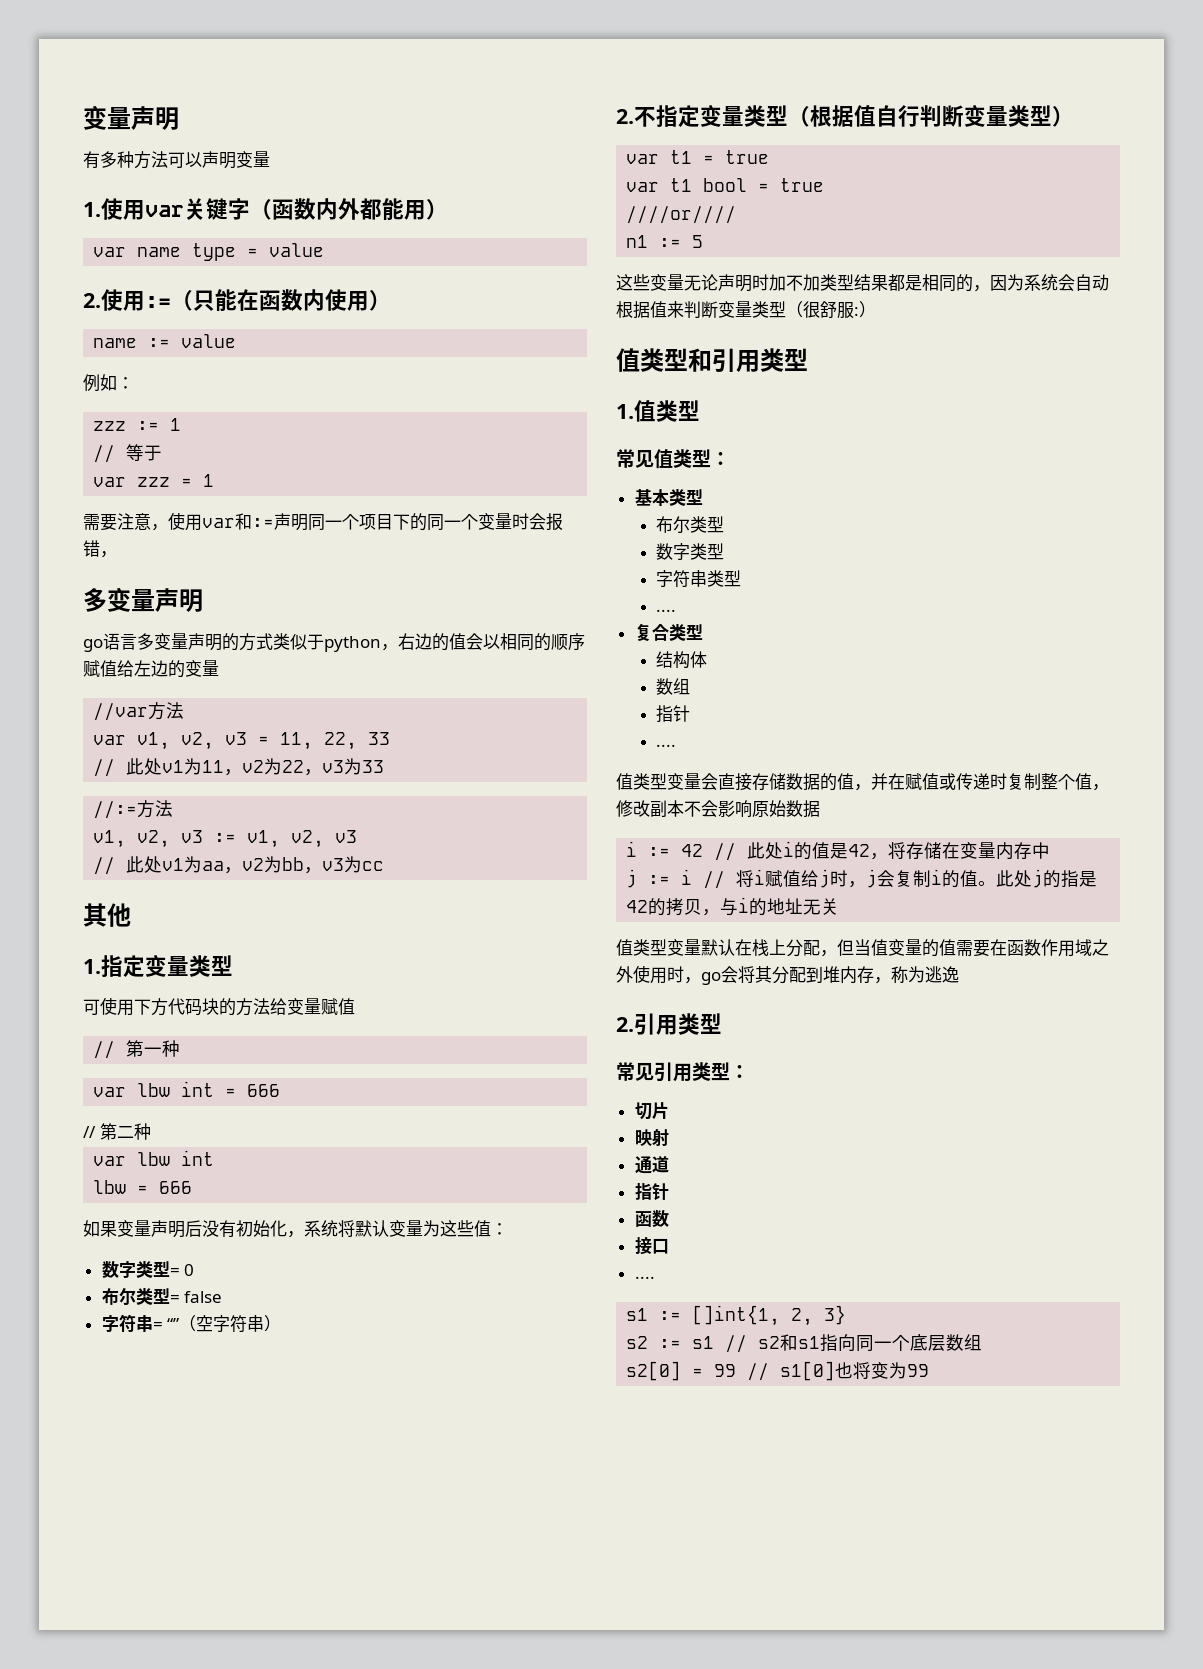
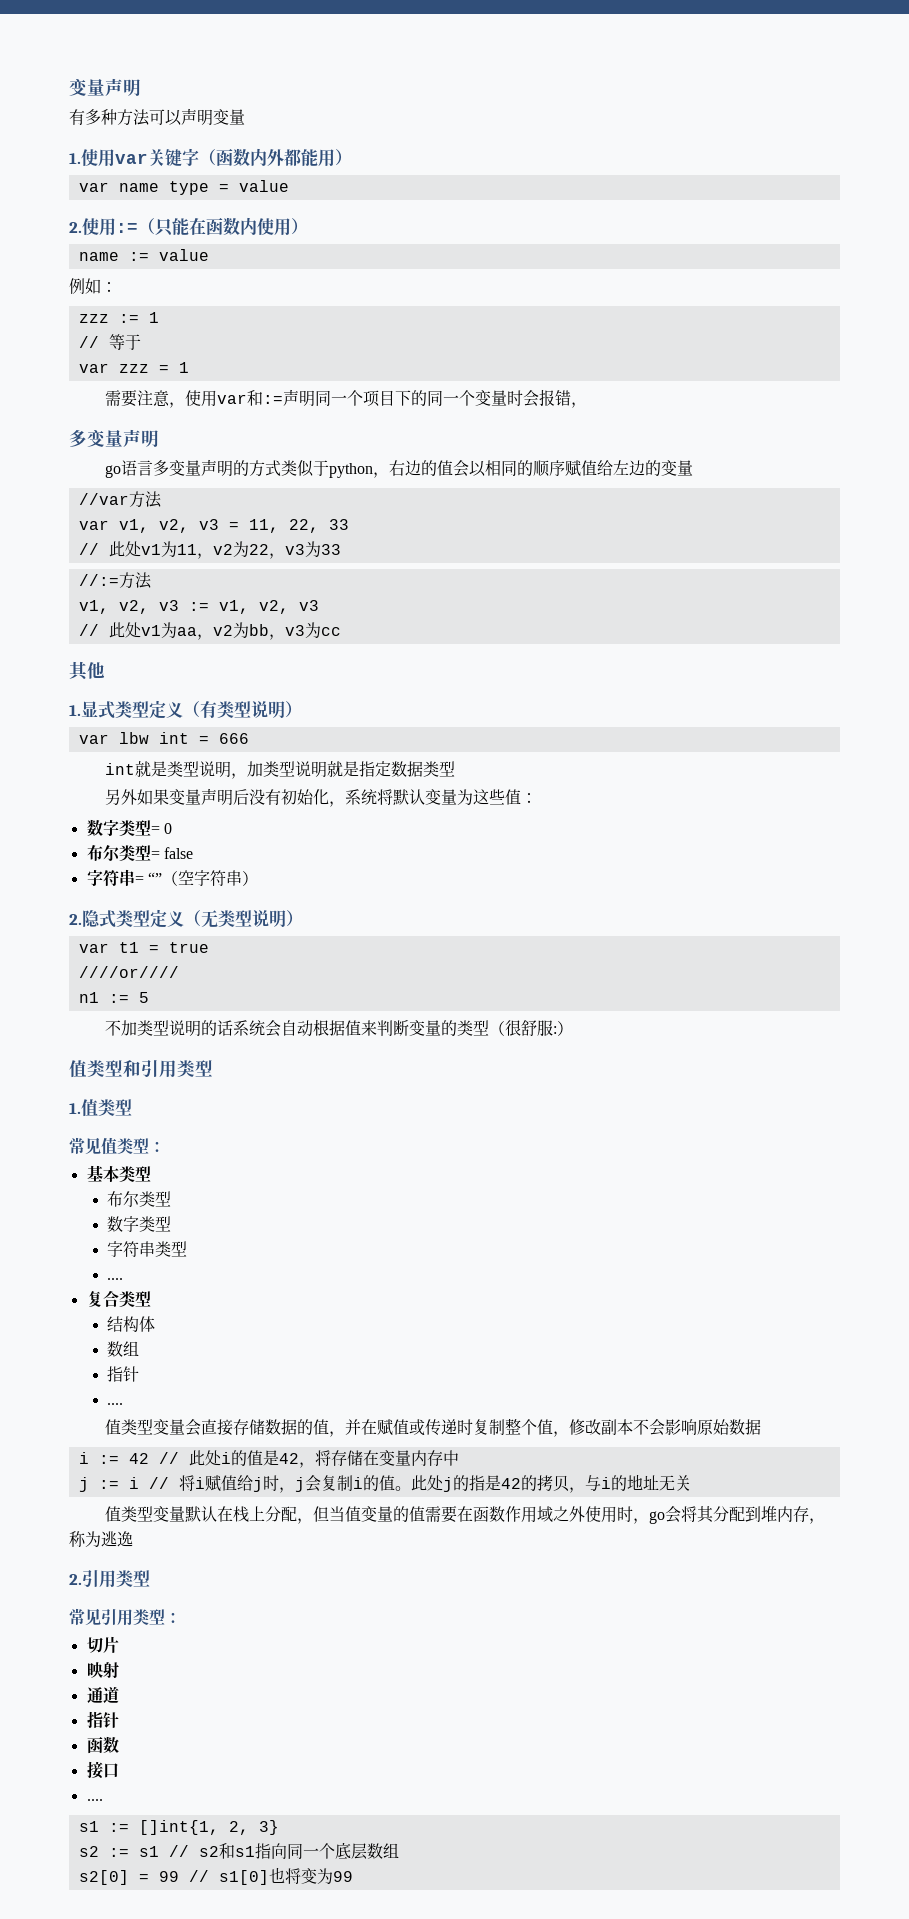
- 1.指定变量类型
- 可使用下方代码块的方法给变量赋值
- // 第一种
+ 1.显式类型定义（有类型说明）
- // 第二种
- var lbw int
- lbw = 666
- 如果变量声明后没有初始化，系统将默认变量为这些值：
+ int就是类型说明，加类型说明就是指定数据类型
+ 另外如果变量声明后没有初始化，系统将默认变量为这些值：
- 2.不指定变量类型（根据值自行判断变量类型）
+ 2.隐式类型定义（无类型说明）
- var t1 bool = true
- 这些变量无论声明时加不加类型结果都是相同的，因为系统会自动根据值来判断变量类型（很舒服:）
+ 不加类型说明的话系统会自动根据值来判断变量的类型（很舒服:）

